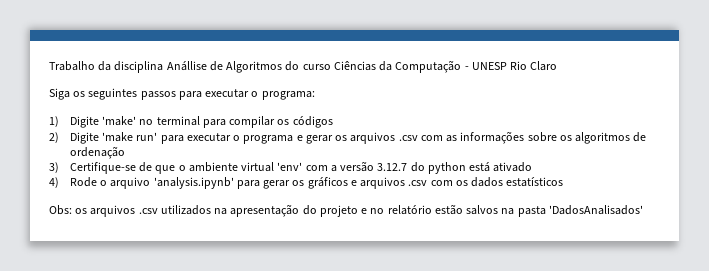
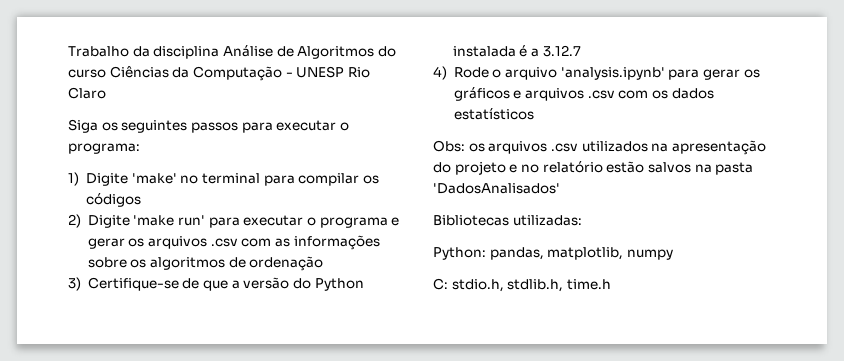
- Trabalho da disciplina Anállise de Algoritmos do curso Ciências da Computação - UNESP Rio Claro
+ Trabalho da disciplina Análise de Algoritmos do curso Ciências da Computação - UNESP Rio Claro
- 3) Certifique-se de que o ambiente virtual 'env' com a versão 3.12.7 do python está ativado
+ 3) Certifique-se de que a versão do Python instalada é a 3.12.7
+ Bibliotecas utilizadas:
+ Python: pandas, matplotlib, numpy
+ C: stdio.h, stdlib.h, time.h

